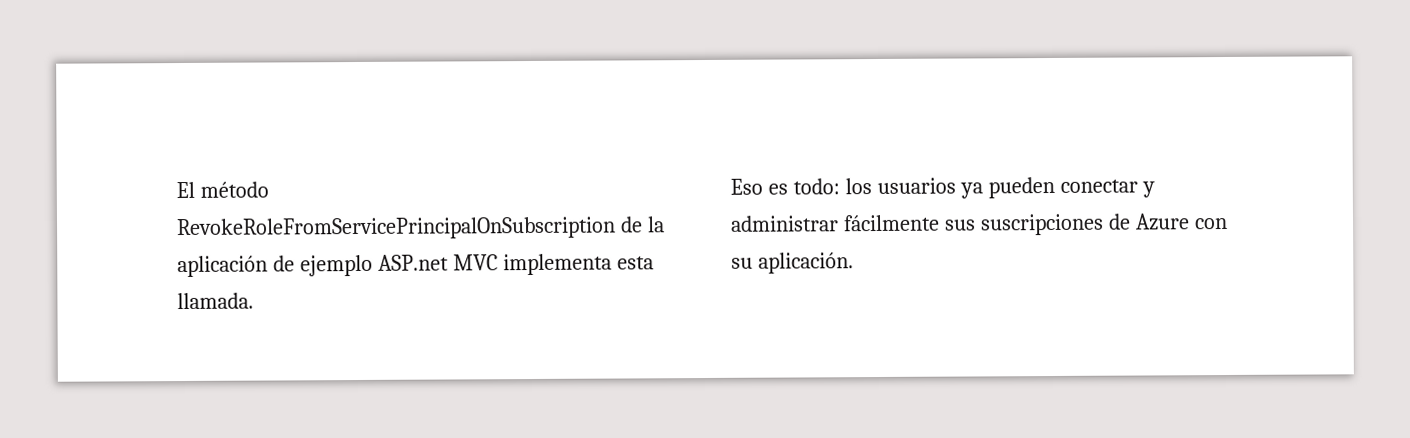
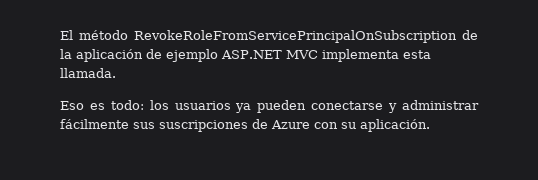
- El método RevokeRoleFromServicePrincipalOnSubscription de la aplicación de ejemplo ASP.net MVC implementa esta llamada.
+ El método RevokeRoleFromServicePrincipalOnSubscription de la aplicación de ejemplo ASP.NET MVC implementa esta llamada.
- Eso es todo: los usuarios ya pueden conectar y administrar fácilmente sus suscripciones de Azure con su aplicación.
+ Eso es todo: los usuarios ya pueden conectarse y administrar fácilmente sus suscripciones de Azure con su aplicación.

